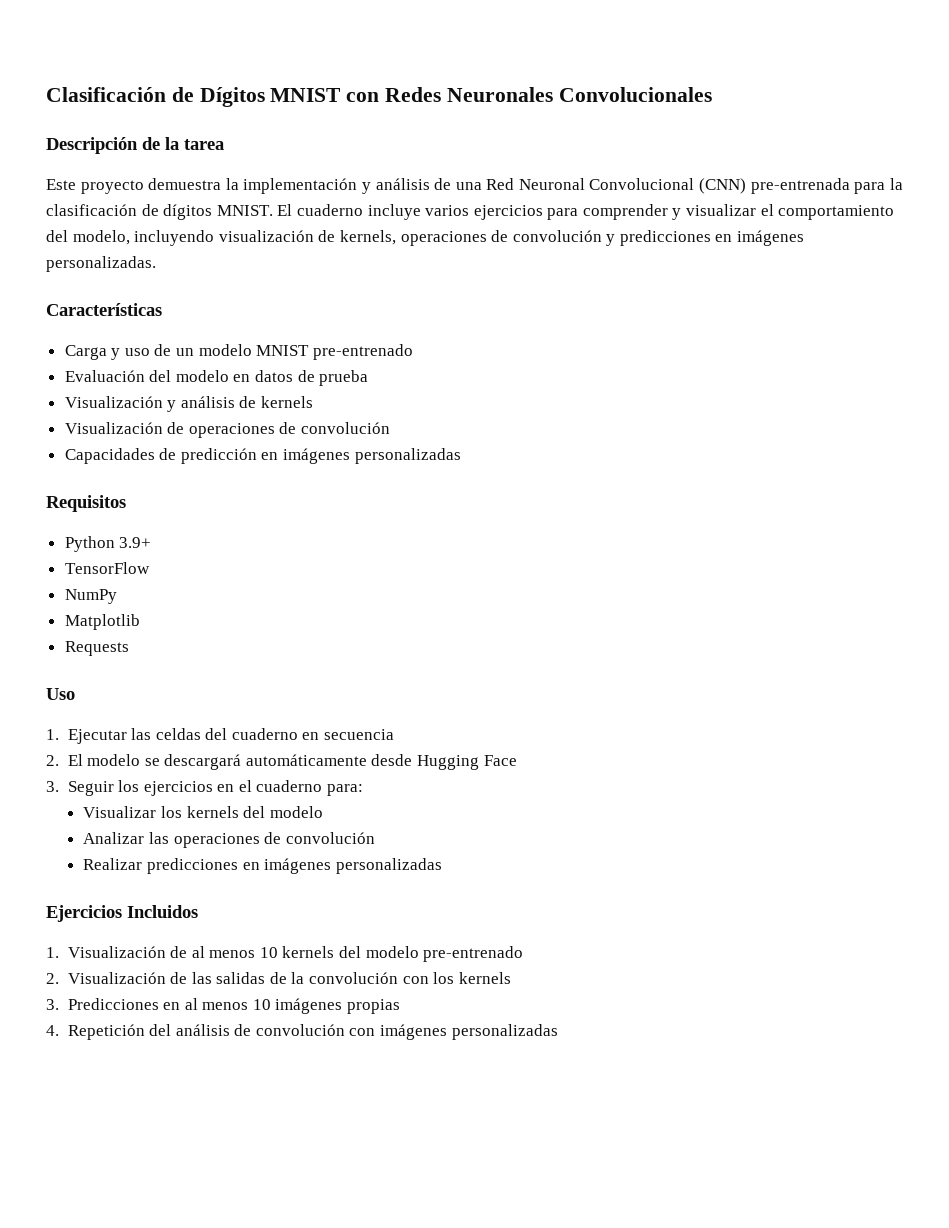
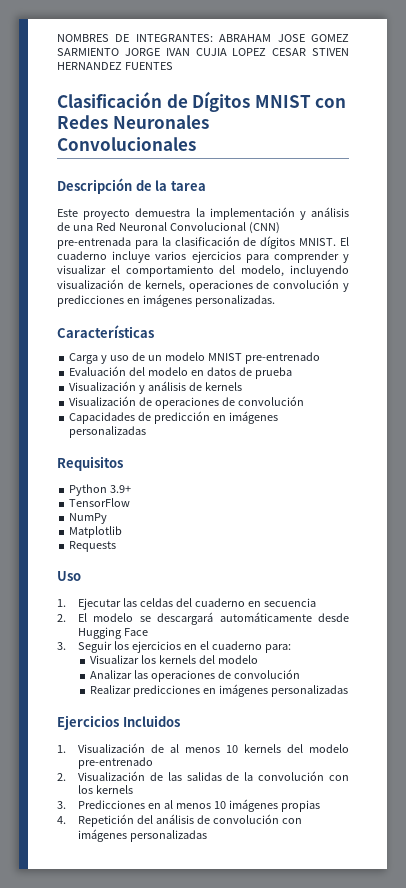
+ NOMBRES DE INTEGRANTES: ABRAHAM JOSE GOMEZ SARMIENTO JORGE IVAN CUJIA LOPEZ CESAR STIVEN HERNANDEZ FUENTES

